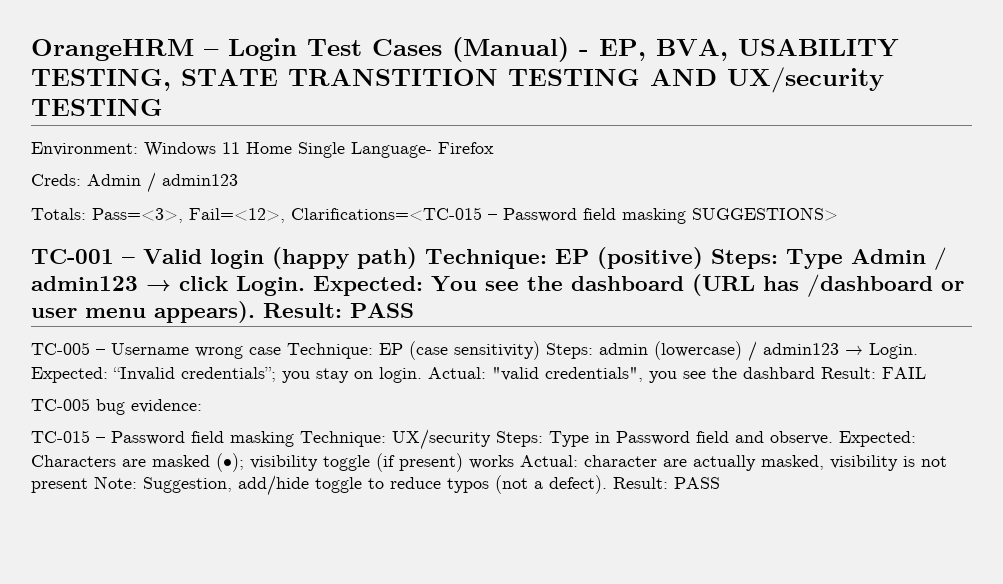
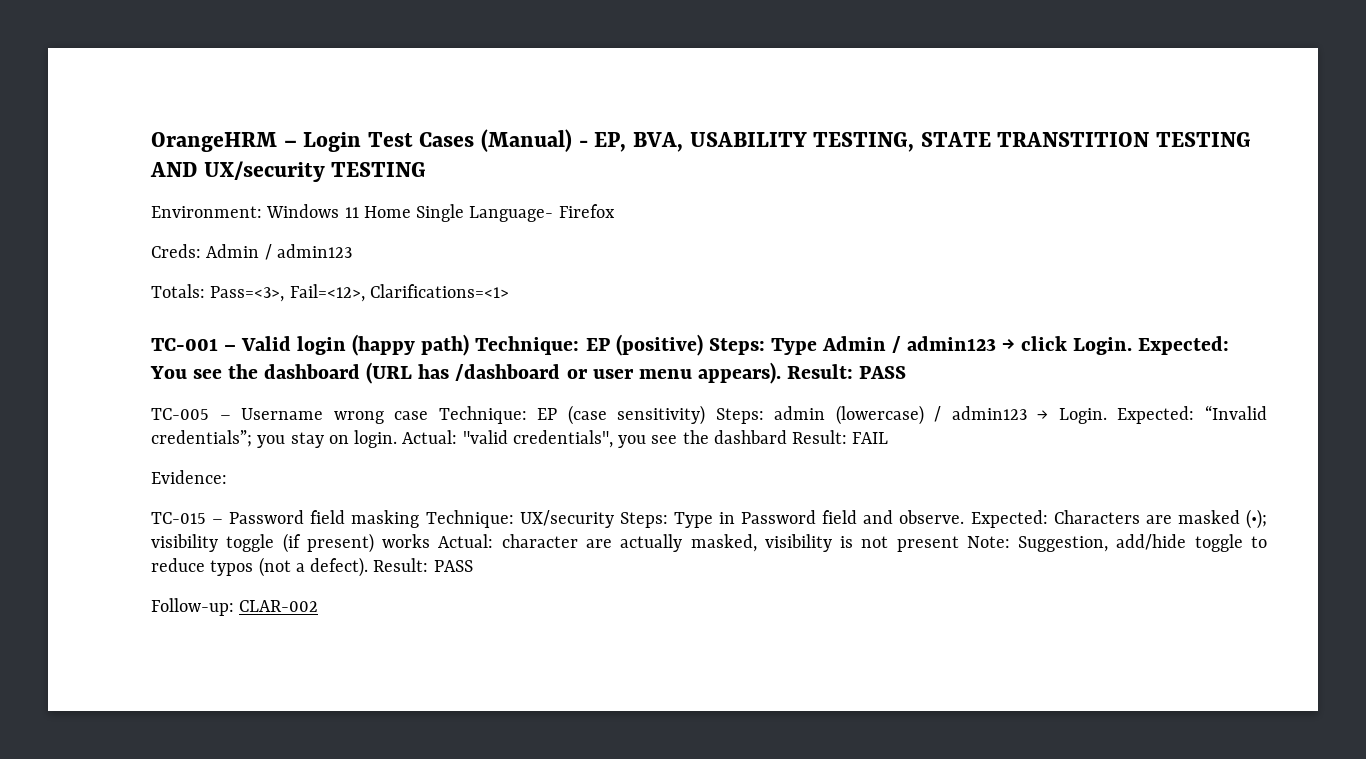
- Totals: Pass=<3>, Fail=<12>, Clarifications=<TC-015 – Password field masking SUGGESTIONS>
+ Totals: Pass=<3>, Fail=<12>, Clarifications=<1>
- TC-005 bug evidence:
+ Evidence:
+ Follow-up: CLAR-002

